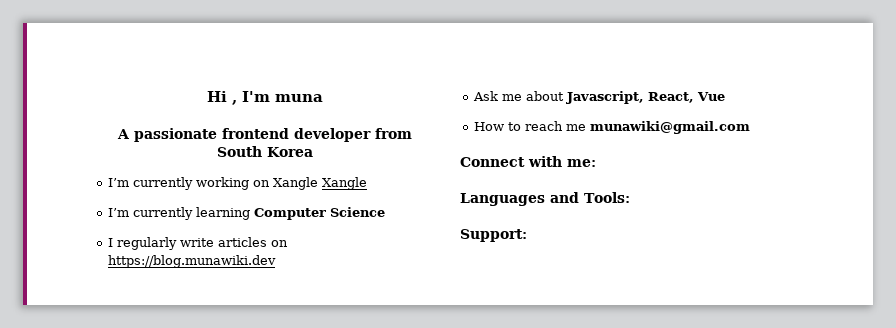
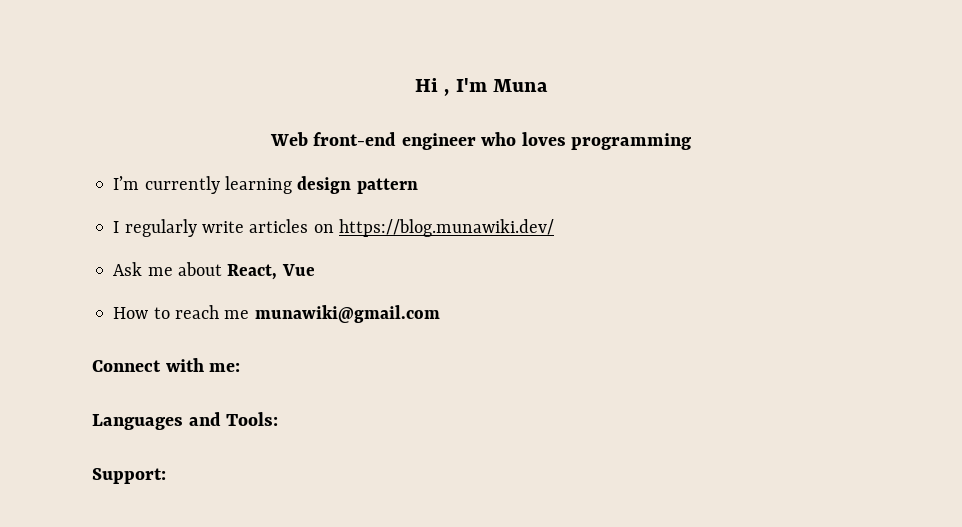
- Hi , I'm muna
- A passionate frontend developer from South Korea
- I’m currently working on Xangle Xangle
+ Hi , I'm Muna
+ Web front-end engineer who loves programming
- I’m currently learning Computer Science
+ I’m currently learning design pattern
- I regularly write articles on https://blog.munawiki.dev
+ I regularly write articles on https://blog.munawiki.dev/
- Ask me about Javascript, React, Vue
+ Ask me about React, Vue

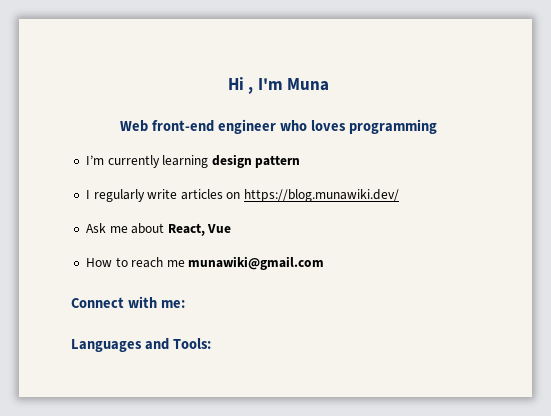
- Support:

